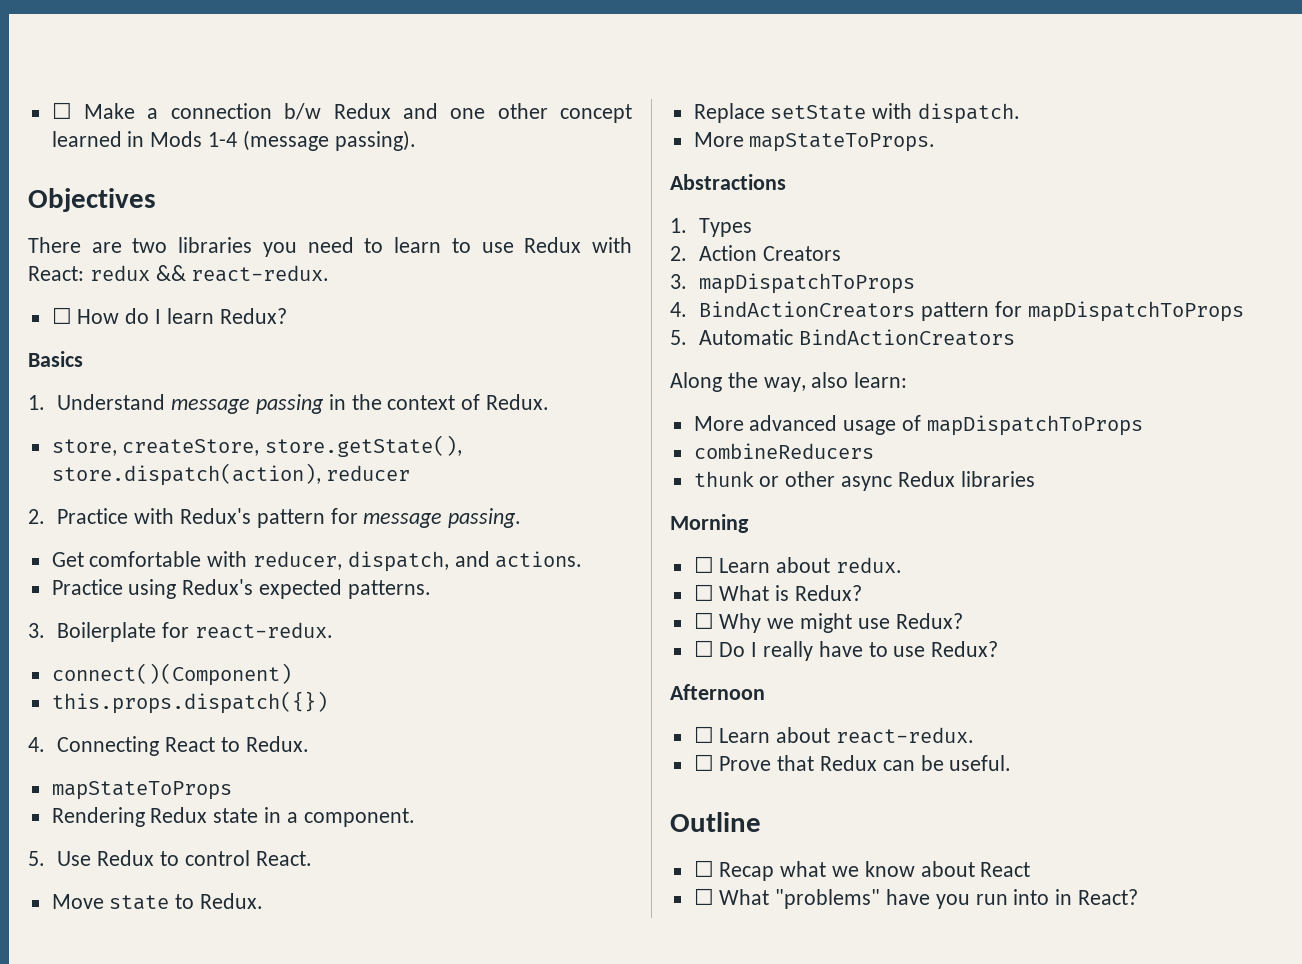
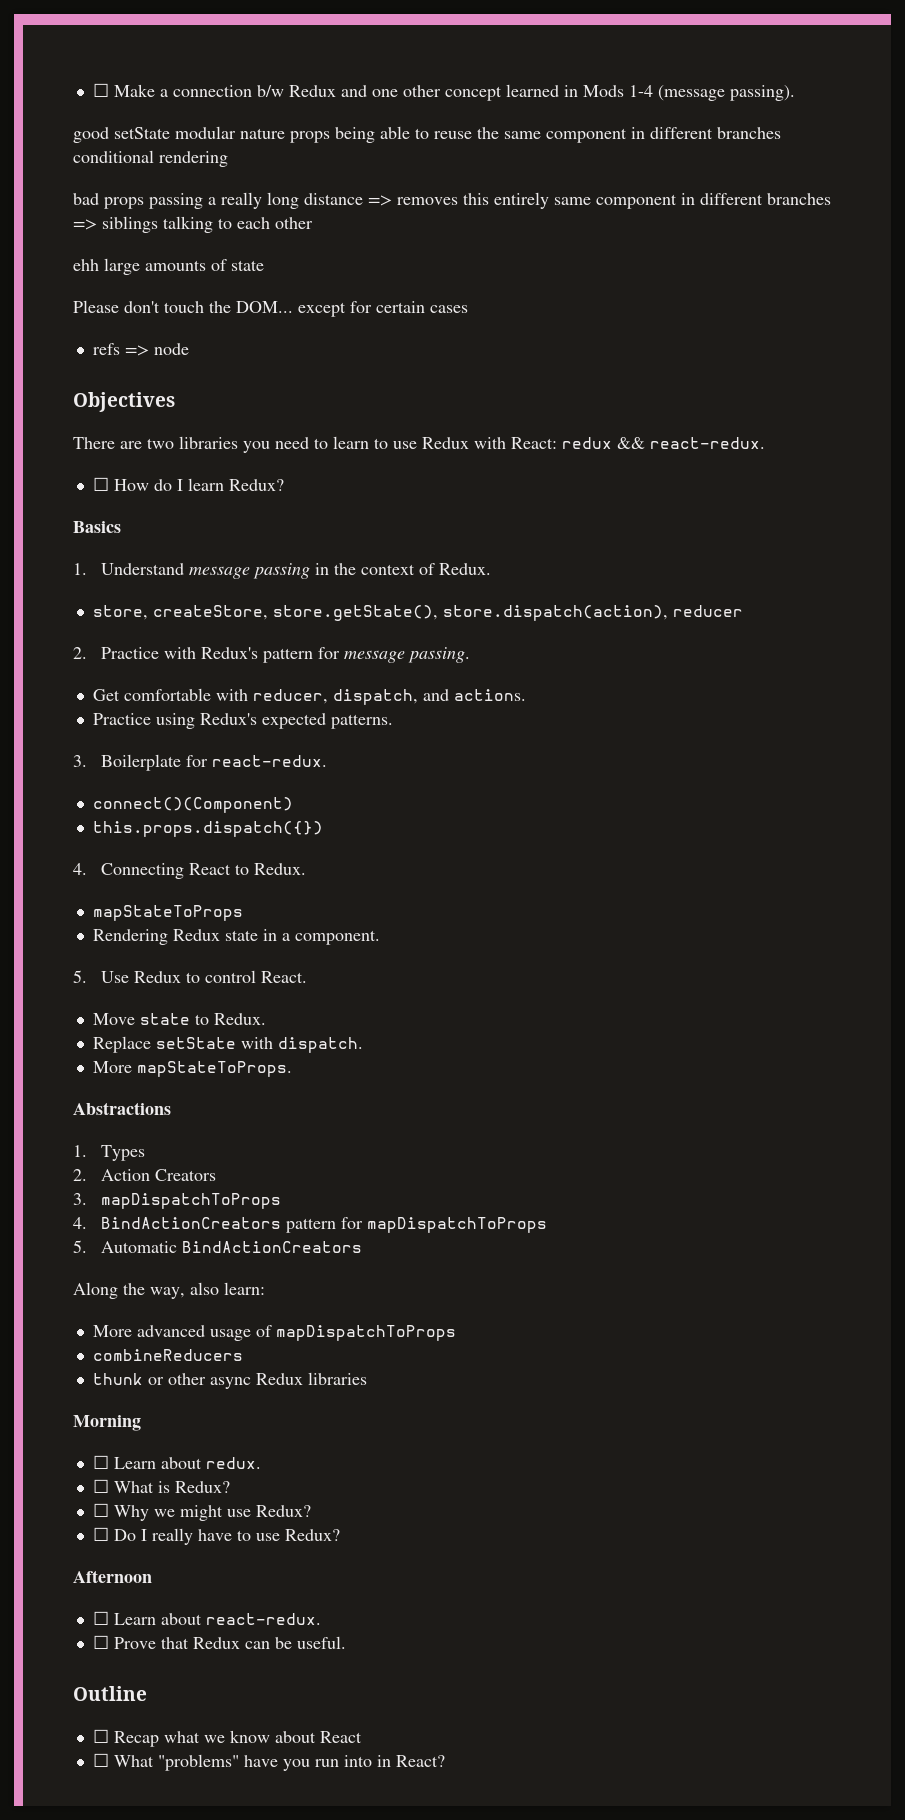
+ good setState modular nature props being able to reuse the same component in different branches conditional rendering
+ bad props passing a really long distance => removes this entirely same component in different branches => siblings talking to each other
+ ehh large amounts of state
+ Please don't touch the DOM... except for certain cases
+ refs => node

